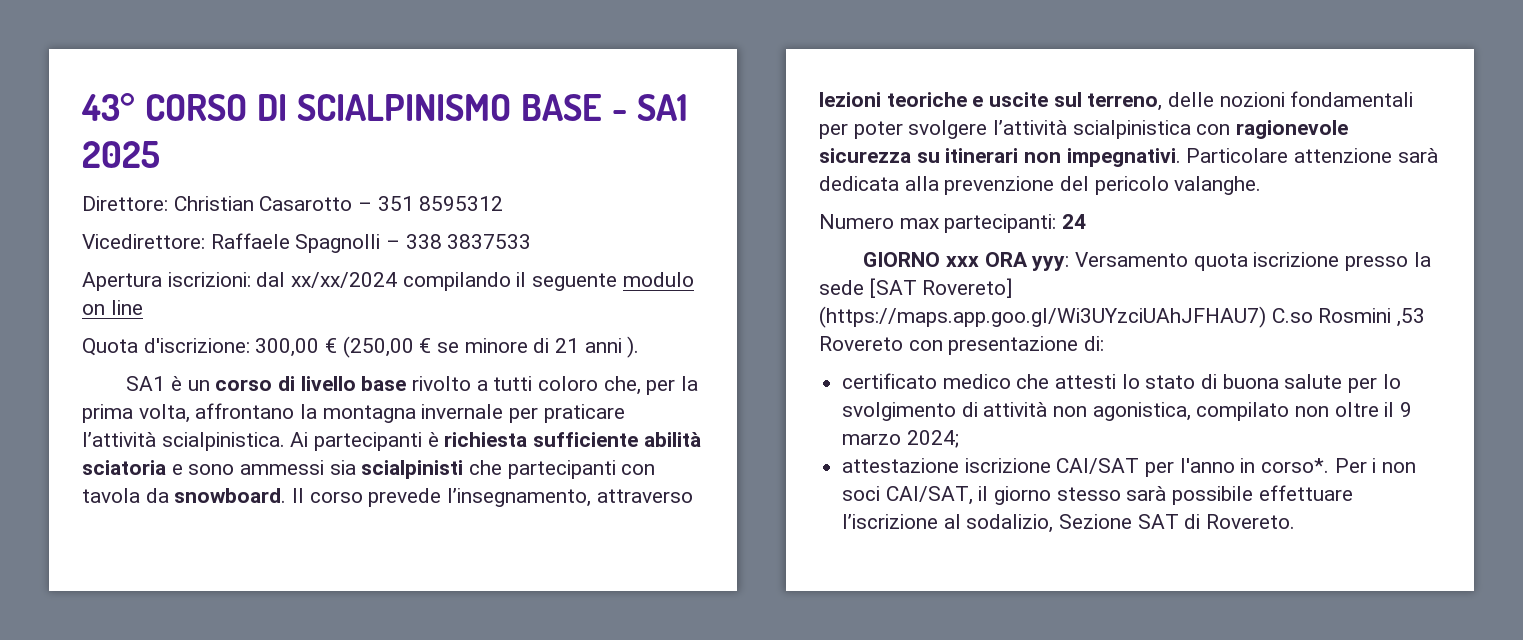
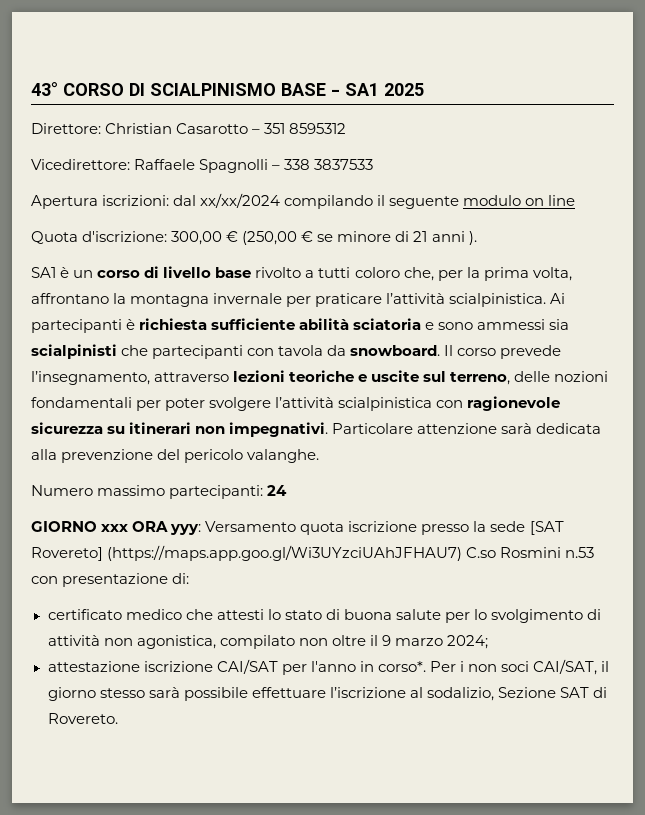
- Numero max partecipanti: 24
+ Numero massimo partecipanti: 24
- GIORNO xxx ORA yyy: Versamento quota iscrizione presso la sede [SAT Rovereto] (https://maps.app.goo.gl/Wi3UYzciUAhJFHAU7) C.so Rosmini ,53 Rovereto con presentazione di:
+ GIORNO xxx ORA yyy: Versamento quota iscrizione presso la sede [SAT Rovereto] (https://maps.app.goo.gl/Wi3UYzciUAhJFHAU7) C.so Rosmini n.53 con presentazione di:

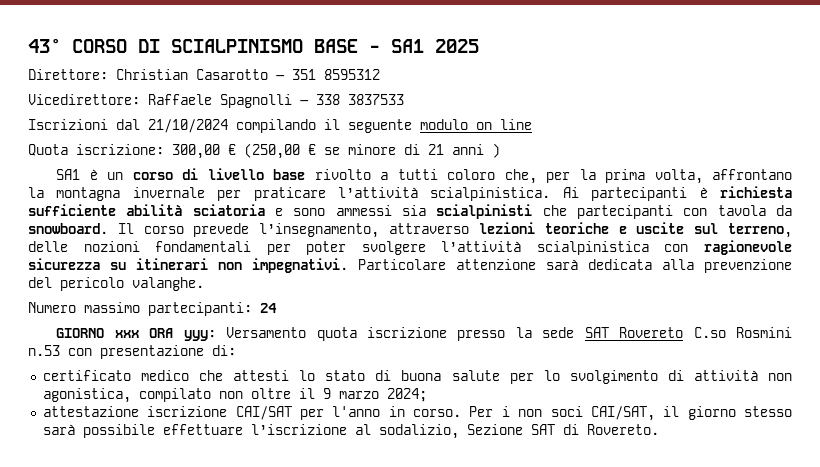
- Apertura iscrizioni: dal xx/xx/2024 compilando il seguente modulo on line
+ Iscrizioni dal 21/10/2024 compilando il seguente modulo on line
- Quota d'iscrizione: 300,00 € (250,00 € se minore di 21 anni ).
+ Quota iscrizione: 300,00 € (250,00 € se minore di 21 anni )
- GIORNO xxx ORA yyy: Versamento quota iscrizione presso la sede [SAT Rovereto] (https://maps.app.goo.gl/Wi3UYzciUAhJFHAU7) C.so Rosmini n.53 con presentazione di:
+ GIORNO xxx ORA yyy: Versamento quota iscrizione presso la sede SAT Rovereto C.so Rosmini n.53 con presentazione di:
- attestazione iscrizione CAI/SAT per l'anno in corso*.
+ attestazione iscrizione CAI/SAT per l'anno in corso.

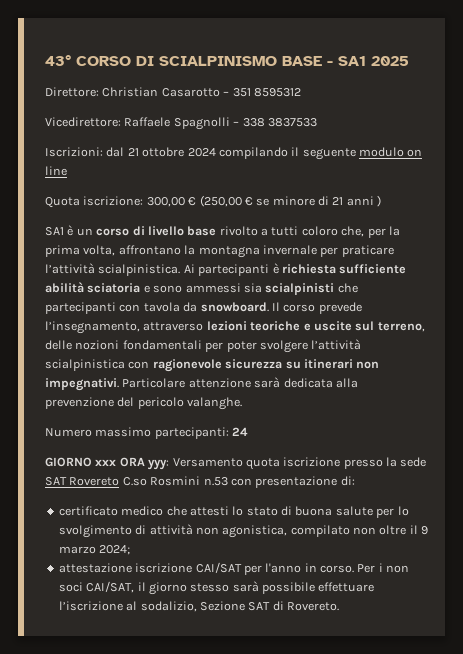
- Iscrizioni dal 21/10/2024 compilando il seguente modulo on line
+ Iscrizioni: dal 21 ottobre 2024 compilando il seguente modulo on line

